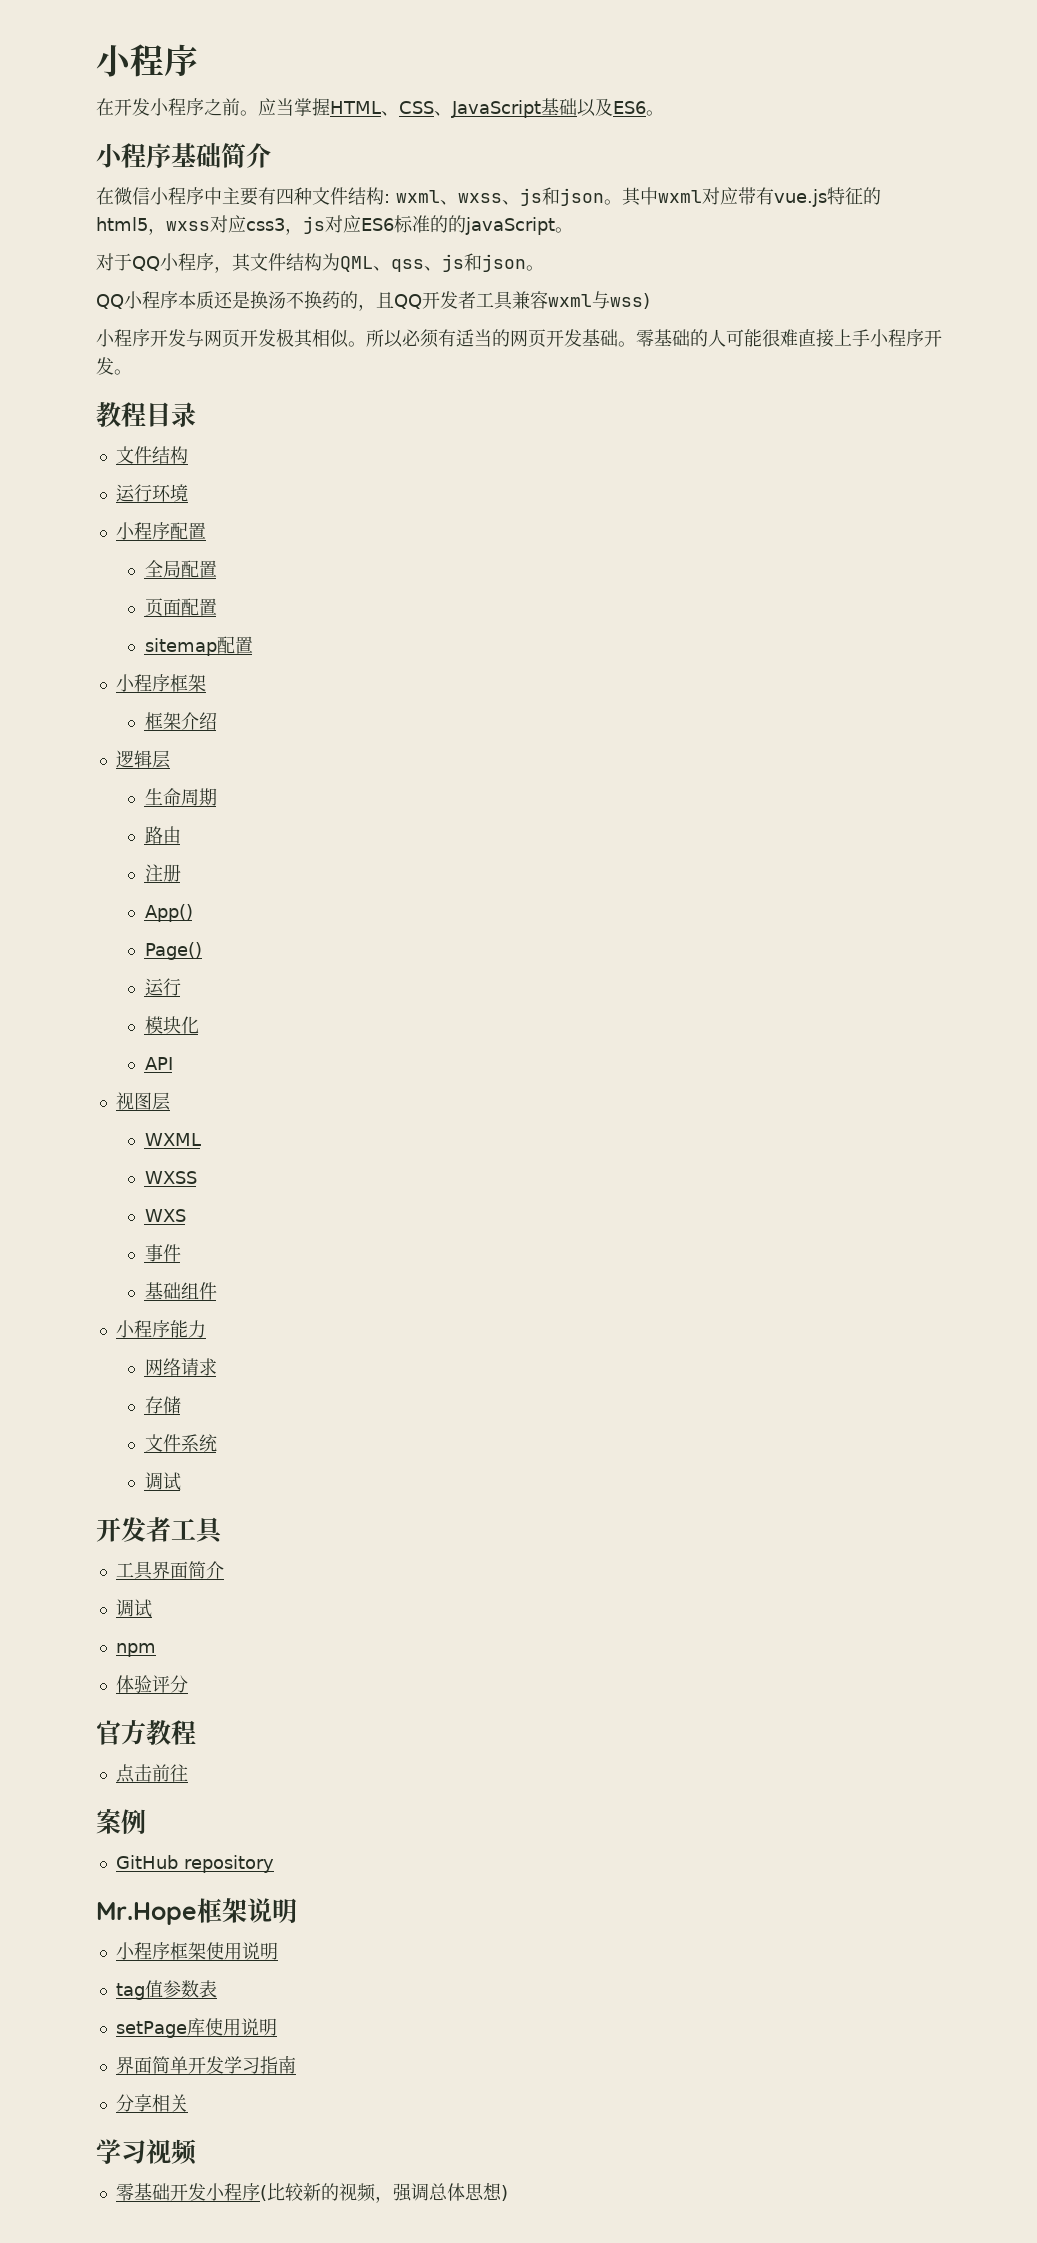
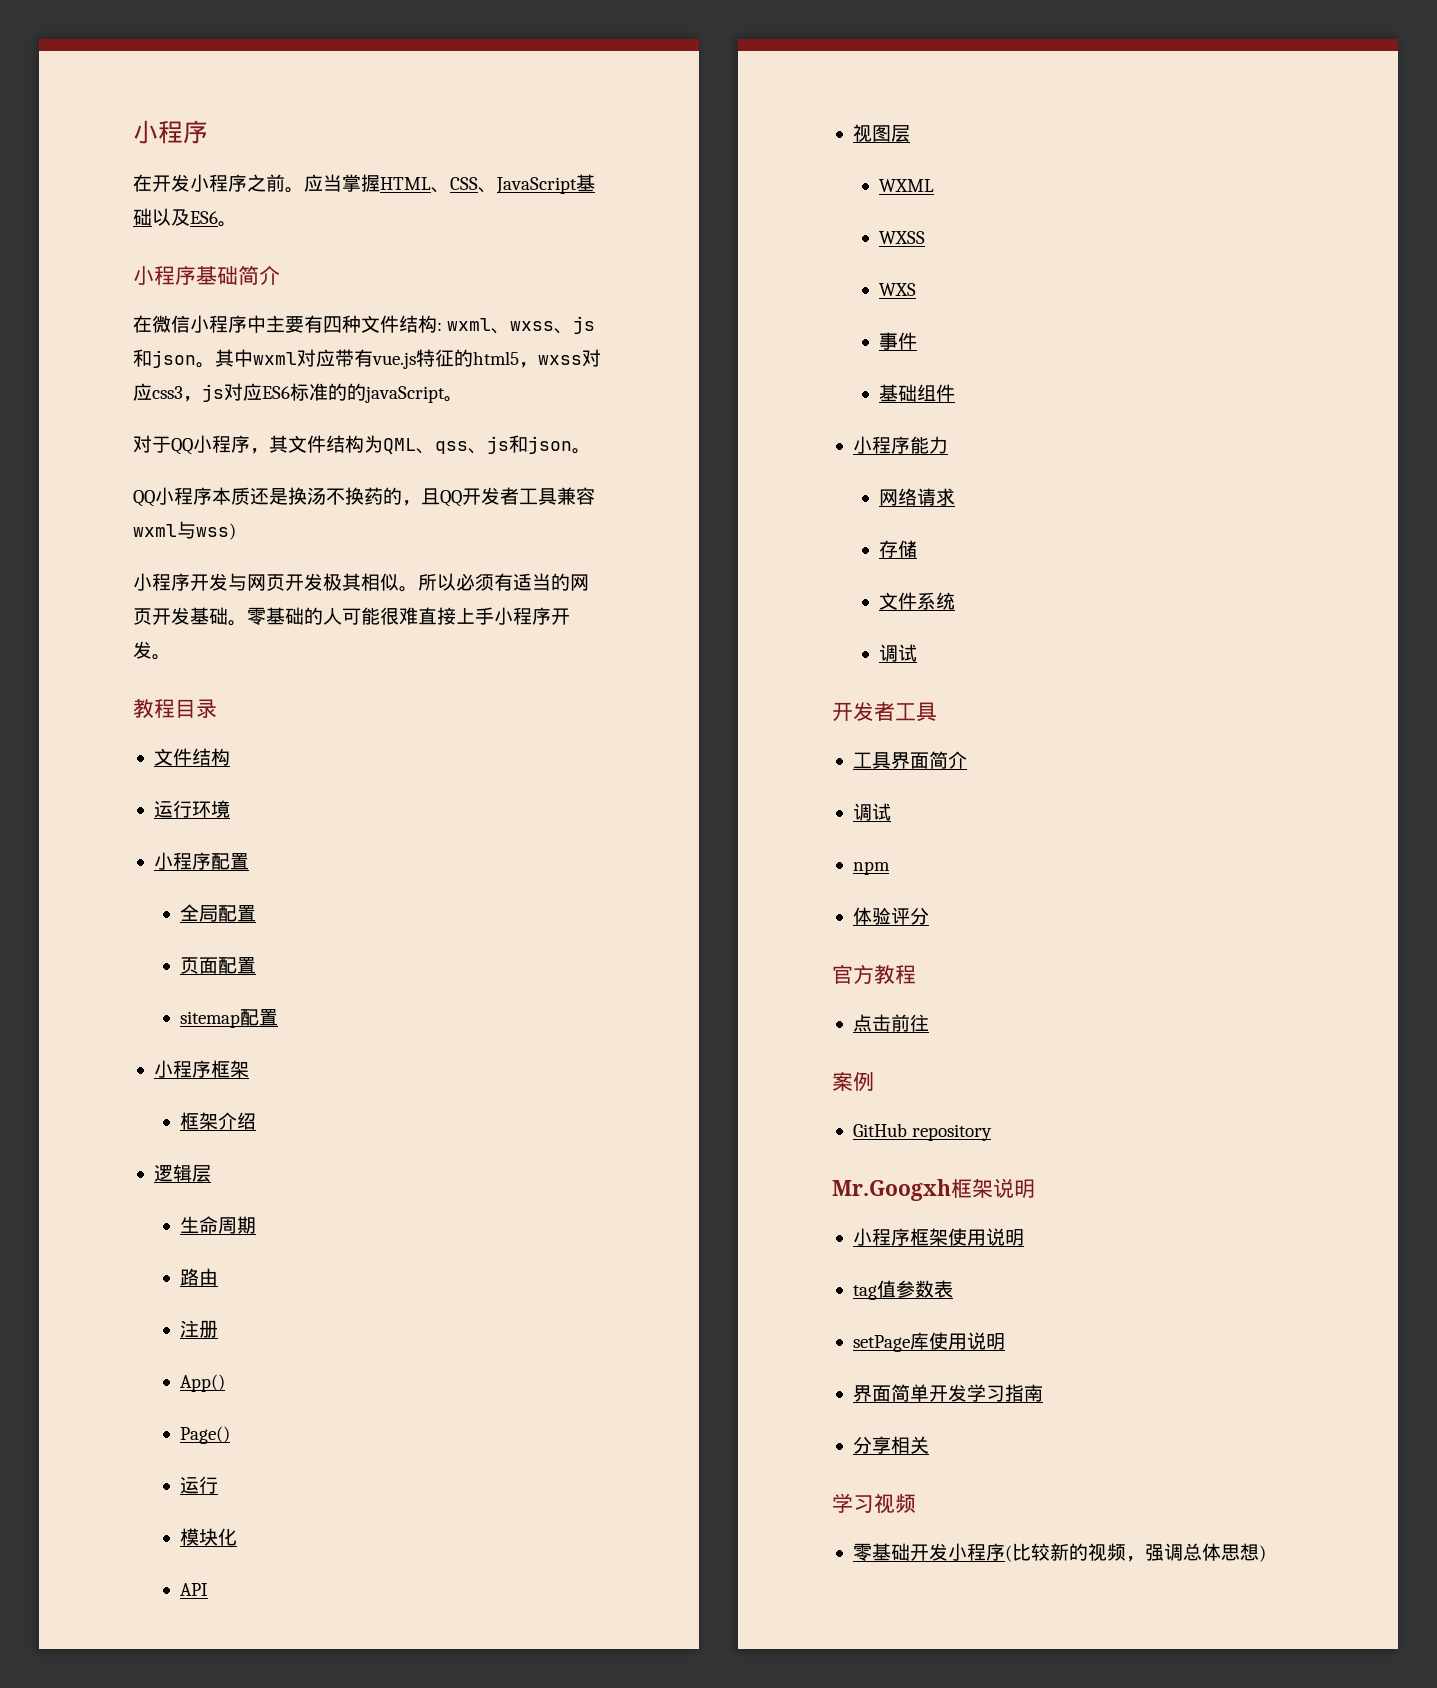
- Mr.Hope框架说明
+ Mr.Googxh框架说明

